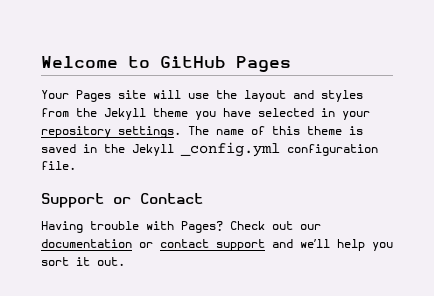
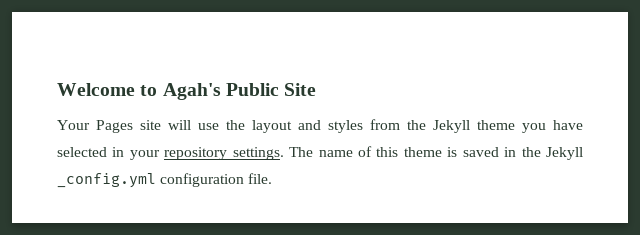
- Welcome to GitHub Pages
+ Welcome to Agah's Public Site
- Support or Contact
- Having trouble with Pages? Check out our documentation or contact support and we’ll help you sort it out.

